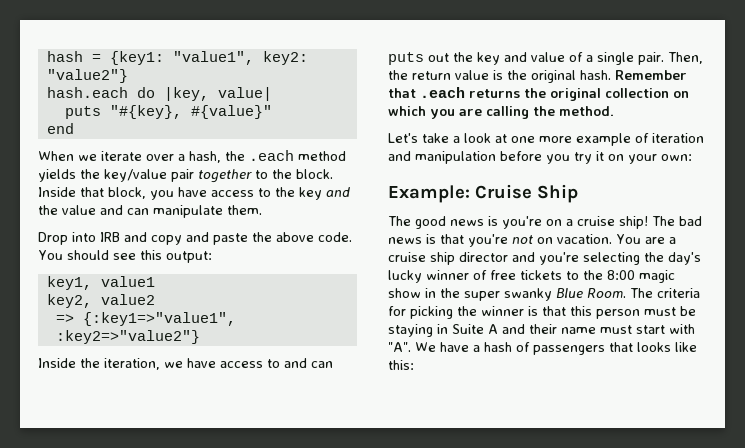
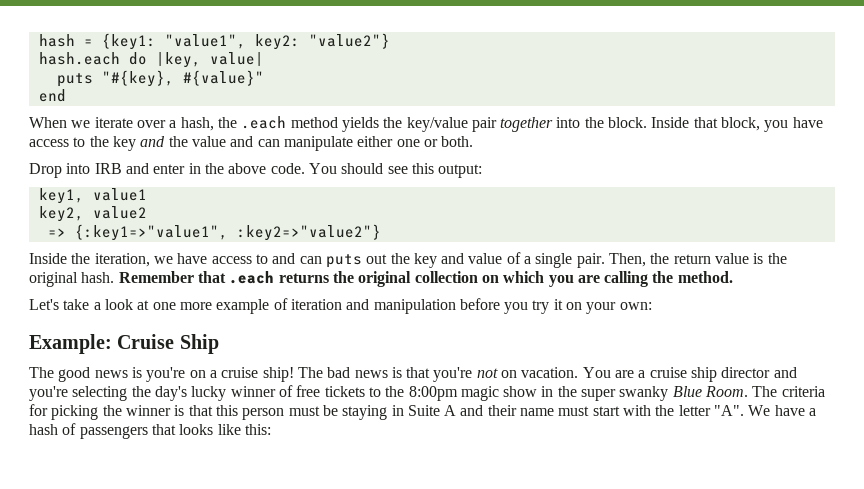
- When we iterate over a hash, the .each method yields the key/value pair together to the block.
+ When we iterate over a hash, the .each method yields the key/value pair together into the block.
- Inside that block, you have access to the key and the value and can manipulate them.
+ Inside that block, you have access to the key and the value and can manipulate either one or both.
- Drop into IRB and copy and paste the above code.
+ Drop into IRB and enter in the above code.
- You are a cruise ship director and you're selecting the day's lucky winner of free tickets to the 8:00 magic show in the super swanky Blue Room.
+ You are a cruise ship director and you're selecting the day's lucky winner of free tickets to the 8:00pm magic show in the super swanky Blue Room.
- The criteria for picking the winner is that this person must be staying in Suite A and their name must start with "A". We have a hash of passengers that looks like this:
+ The criteria for picking the winner is that this person must be staying in Suite A and their name must start with the letter "A". We have a hash of passengers that looks like this:

